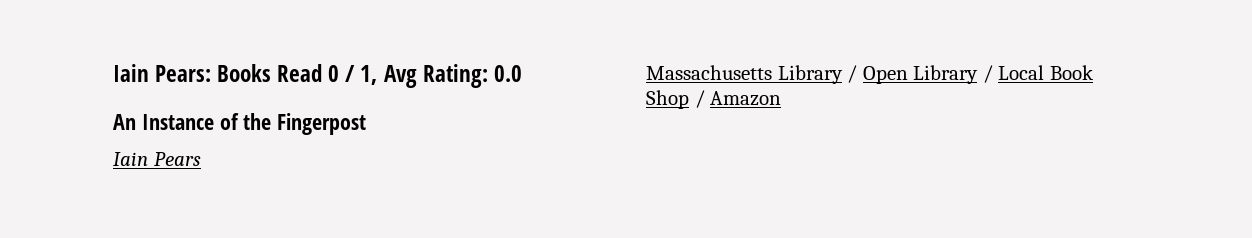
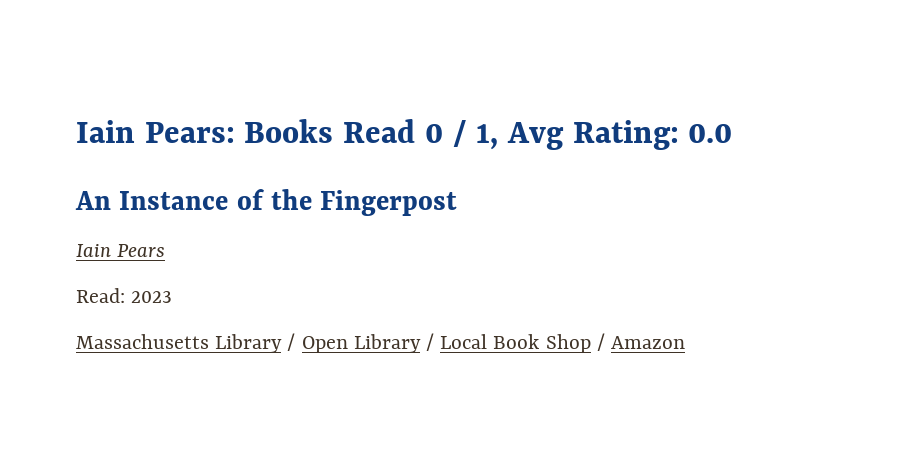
+ Read: 2023

